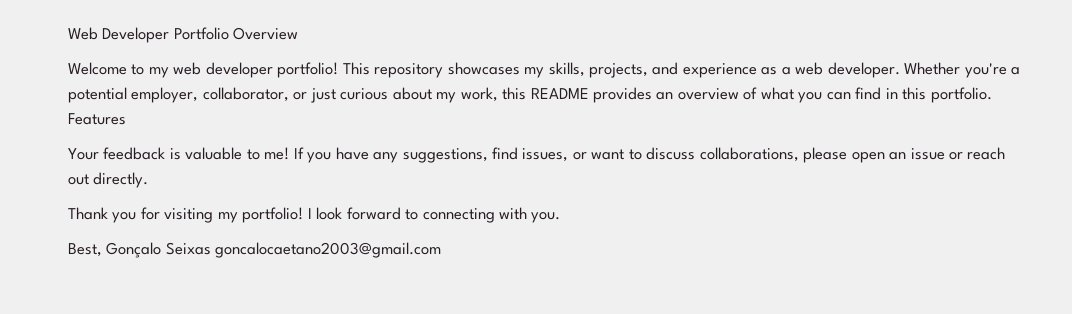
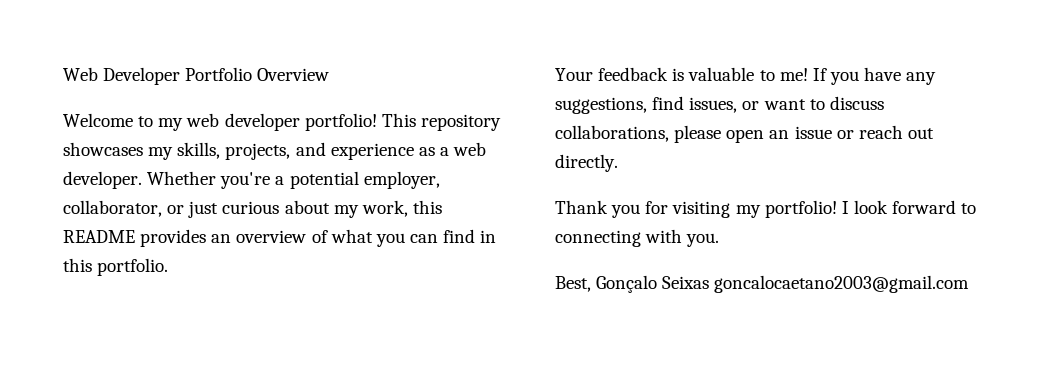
- Features

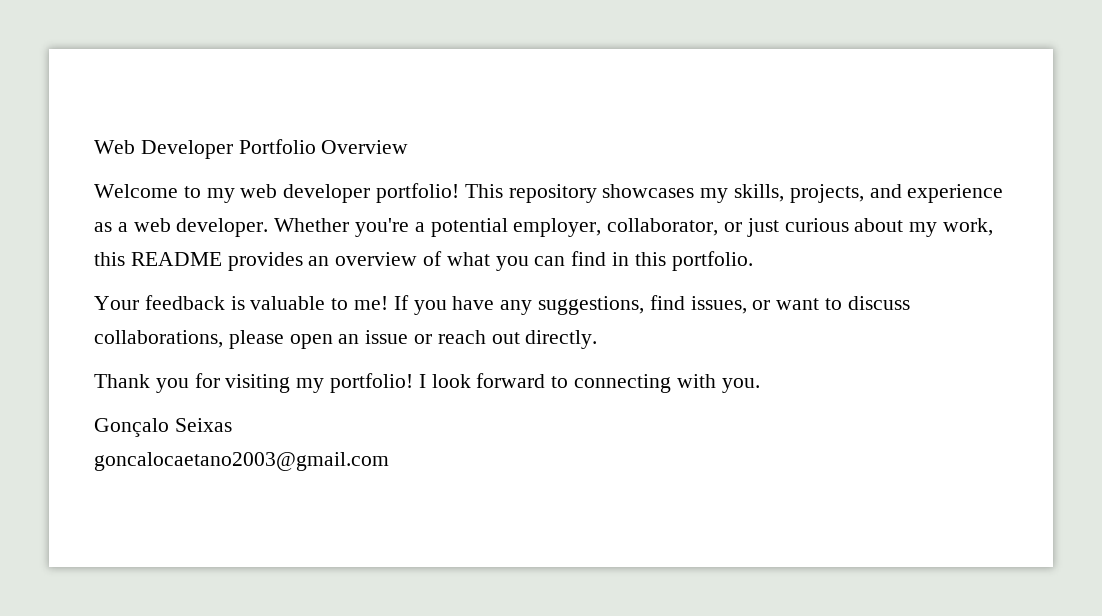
- Best, Gonçalo Seixas goncalocaetano2003@gmail.com
+ Gonçalo Seixas
+ goncalocaetano2003@gmail.com

